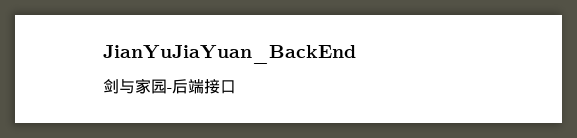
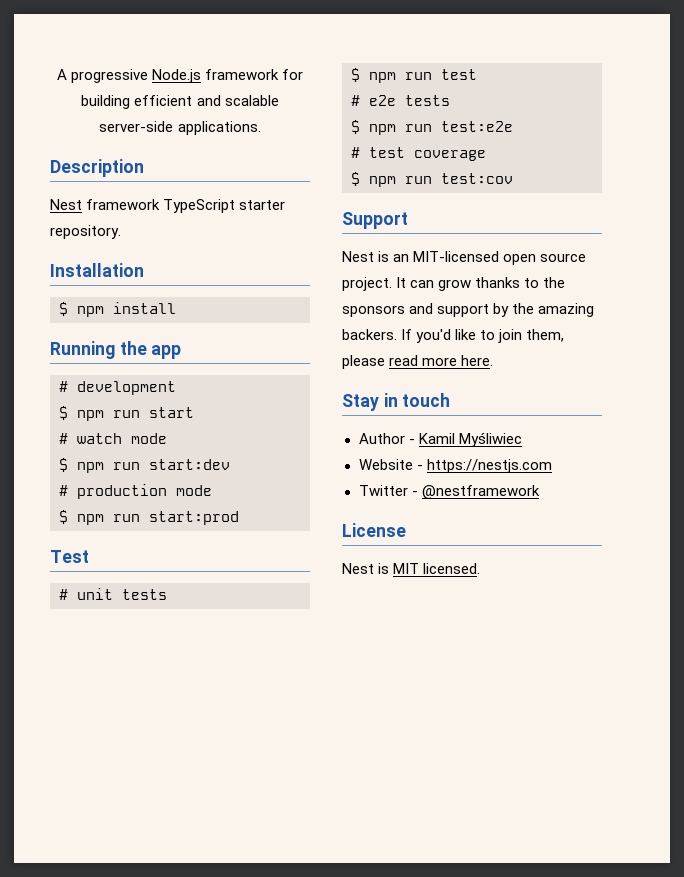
- JianYuJiaYuan_BackEnd
- 剑与家园-后端接口
+ A progressive Node.js framework for building efficient and scalable server-side applications.
+ Description
+ Nest framework TypeScript starter repository.
+ Installation
+ $ npm install
+ Running the app
+ # development
+ $ npm run start
+ # watch mode
+ $ npm run start:dev
+ # production mode
+ $ npm run start:prod
+ Test
+ # unit tests
+ $ npm run test
+ # e2e tests
+ $ npm run test:e2e
+ # test coverage
+ $ npm run test:cov
+ Support
+ Nest is an MIT-licensed open source project. It can grow thanks to the sponsors and support by the amazing backers. If you'd like to join them, please read more here.
+ Stay in touch
+ Author - Kamil Myśliwiec
+ Website - https://nestjs.com
+ Twitter - @nestframework
+ License
+ Nest is MIT licensed.

